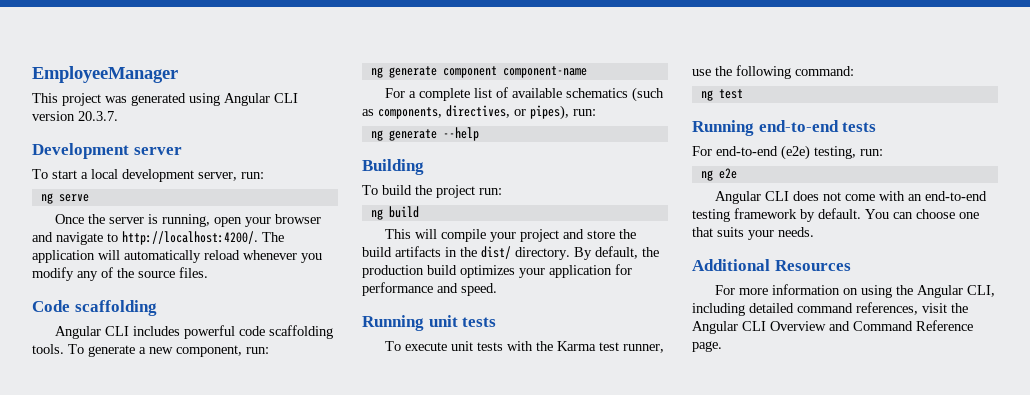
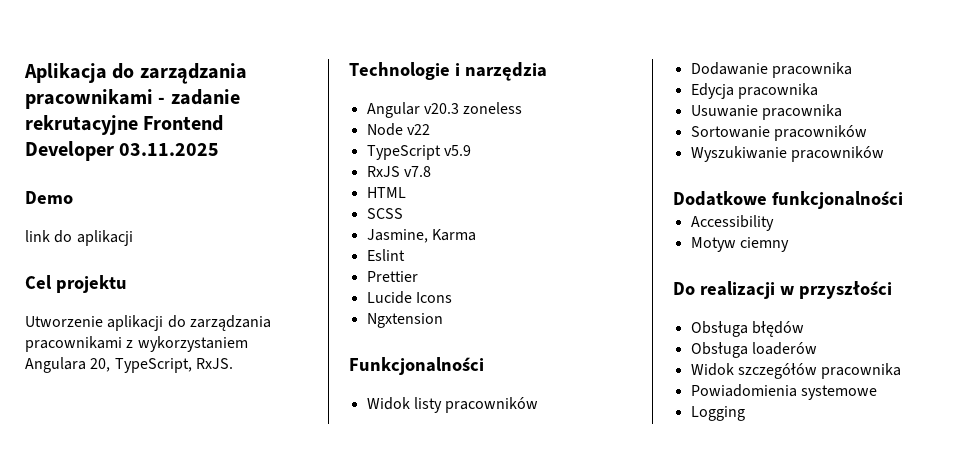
- EmployeeManager
- This project was generated using Angular CLI version 20.3.7.
- Development server
- To start a local development server, run:
- ng serve
- Once the server is running, open your browser and navigate to http://localhost:4200/. The application will automatically reload whenever you modify any of the source files.
- Code scaffolding
- Angular CLI includes powerful code scaffolding tools. To generate a new component, run:
- ng generate component component-name
- For a complete list of available schematics (such as components, directives, or pipes), run:
- ng generate --help
- Building
- To build the project run:
- ng build
- This will compile your project and store the build artifacts in the dist/ directory. By default, the production build optimizes your application for performance and speed.
- Running unit tests
- To execute unit tests with the Karma test runner, use the following command:
- ng test
- Running end-to-end tests
- For end-to-end (e2e) testing, run:
- ng e2e
- Angular CLI does not come with an end-to-end testing framework by default. You can choose one that suits your needs.
- Additional Resources
- For more information on using the Angular CLI, including detailed command references, visit the Angular CLI Overview and Command Reference page.
+ Aplikacja do zarządzania pracownikami - zadanie rekrutacyjne Frontend Developer 03.11.2025
+ Demo
+ link do aplikacji
+ Cel projektu
+ Utworzenie aplikacji do zarządzania pracownikami z wykorzystaniem Angulara 20, TypeScript, RxJS.
+ Technologie i narzędzia
+ Angular v20.3 zoneless
+ Node v22
+ TypeScript v5.9
+ RxJS v7.8
+ HTML
+ SCSS
+ Jasmine, Karma
+ Eslint
+ Prettier
+ Lucide Icons
+ Ngxtension
+ Funkcjonalności
+ Widok listy pracowników
+ Dodawanie pracownika
+ Edycja pracownika
+ Usuwanie pracownika
+ Sortowanie pracowników
+ Wyszukiwanie pracowników
+ Dodatkowe funkcjonalności
+ Accessibility
+ Motyw ciemny
+ Do realizacji w przyszłości
+ Obsługa błędów
+ Obsługa loaderów
+ Widok szczegółów pracownika
+ Powiadomienia systemowe
+ Logging

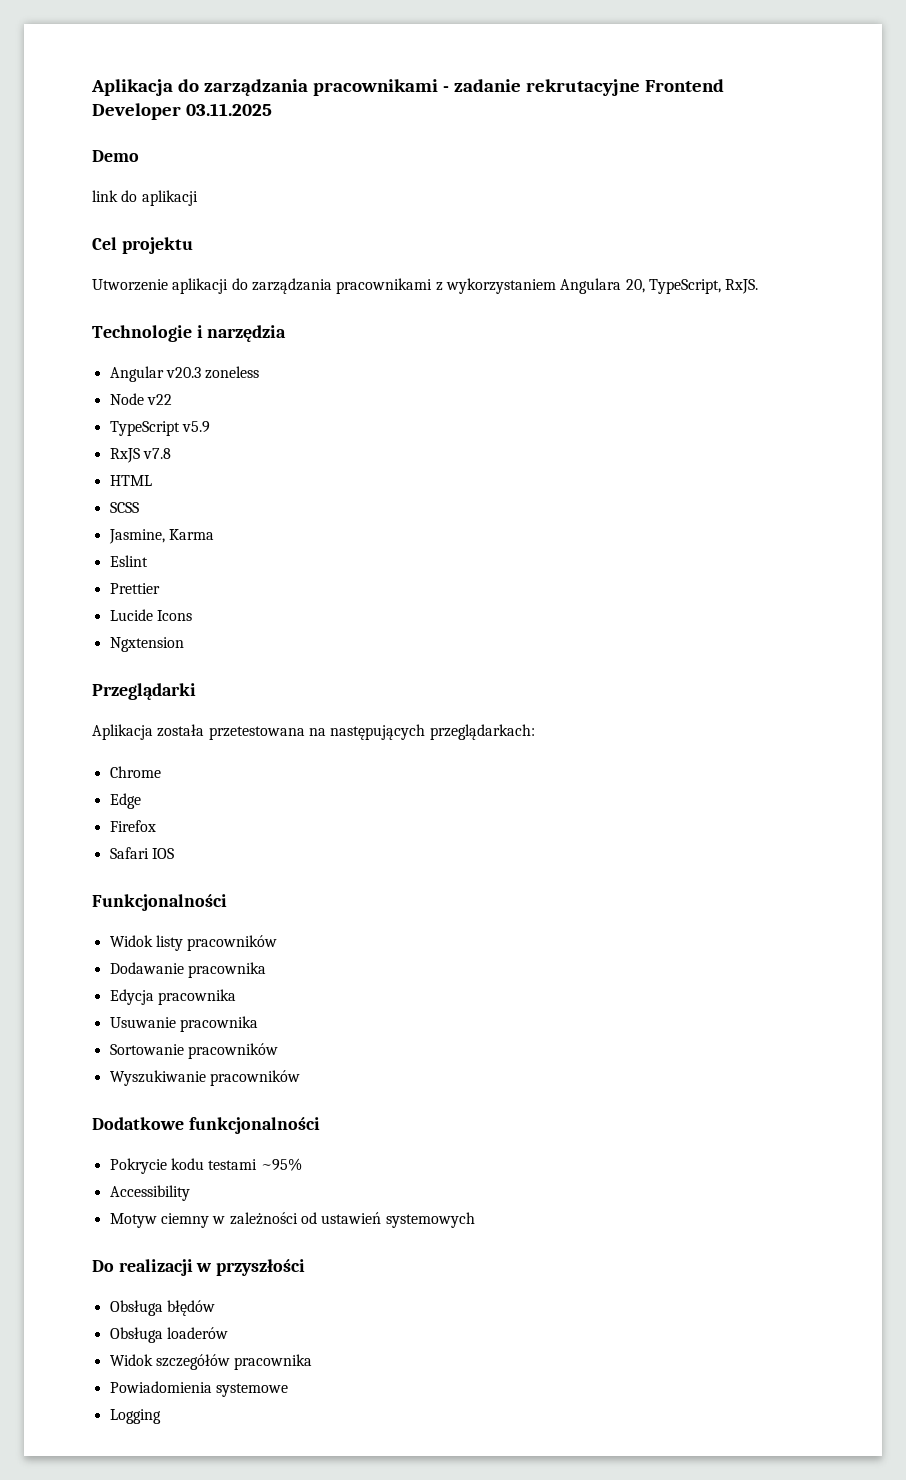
+ Przeglądarki
+ Aplikacja została przetestowana na następujących przeglądarkach:
+ Chrome
+ Edge
+ Firefox
+ Safari IOS
+ Pokrycie kodu testami ~95%
- Motyw ciemny
+ Motyw ciemny w zależności od ustawień systemowych

